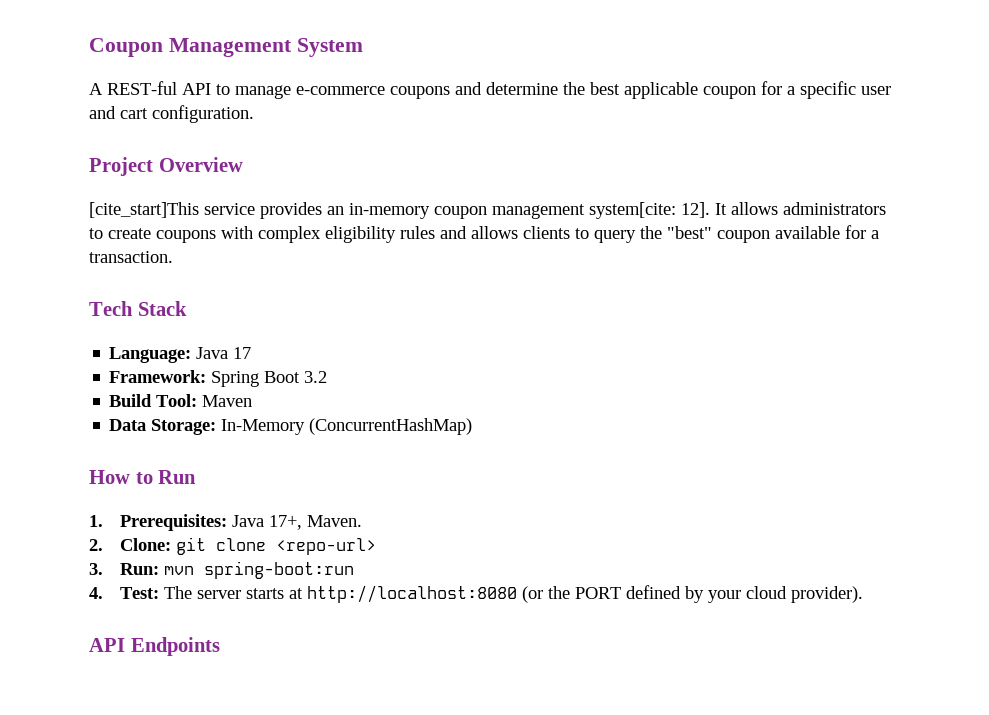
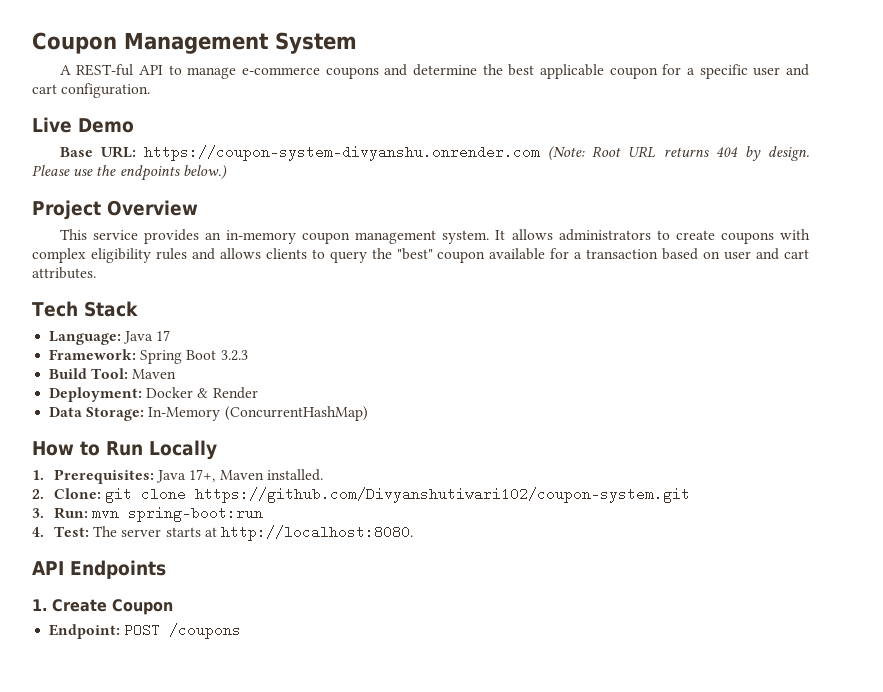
+ Live Demo
+ Base URL: https://coupon-system-divyanshu.onrender.com (Note: Root URL returns 404 by design. Please use the endpoints below.)
- [cite_start]This service provides an in-memory coupon management system[cite: 12].
+ This service provides an in-memory coupon management system.
- It allows administrators to create coupons with complex eligibility rules and allows clients to query the "best" coupon available for a transaction.
+ It allows administrators to create coupons with complex eligibility rules and allows clients to query the "best" coupon available for a transaction based on user and cart attributes.
- Framework: Spring Boot 3.2
+ Framework: Spring Boot 3.2.3
+ Deployment: Docker & Render
- How to Run
+ How to Run Locally
- 1. Prerequisites: Java 17+, Maven.
+ 1. Prerequisites: Java 17+, Maven installed.
- 2. Clone: git clone <repo-url>
+ 2. Clone: git clone https://github.com/Divyanshutiwari102/coupon-system.git
- 4. Test: The server starts at http://localhost:8080 (or the PORT defined by your cloud provider).
+ 4. Test: The server starts at http://localhost:8080.
  API Endpoints
+ 1. Create Coupon
+ Endpoint: POST /coupons

